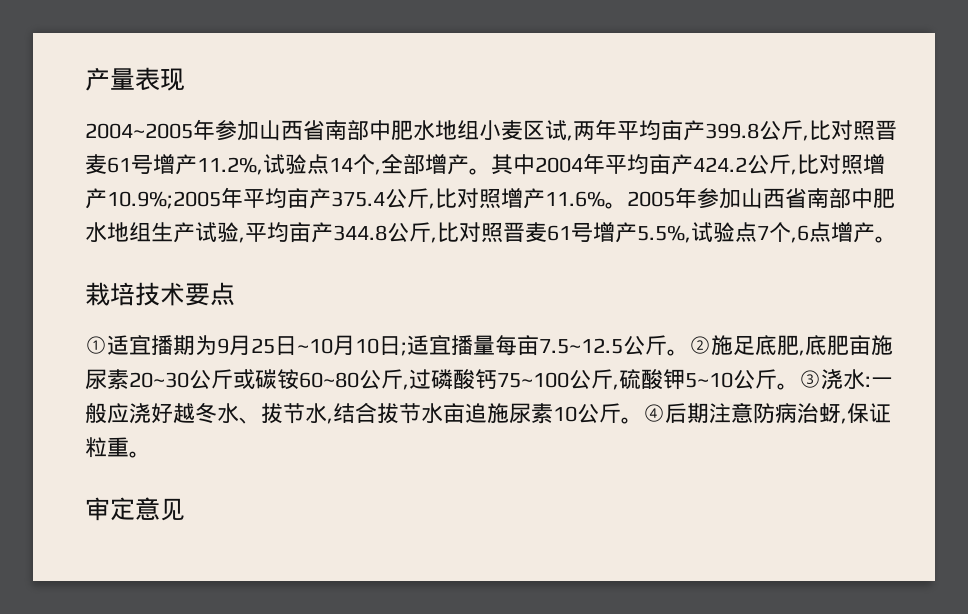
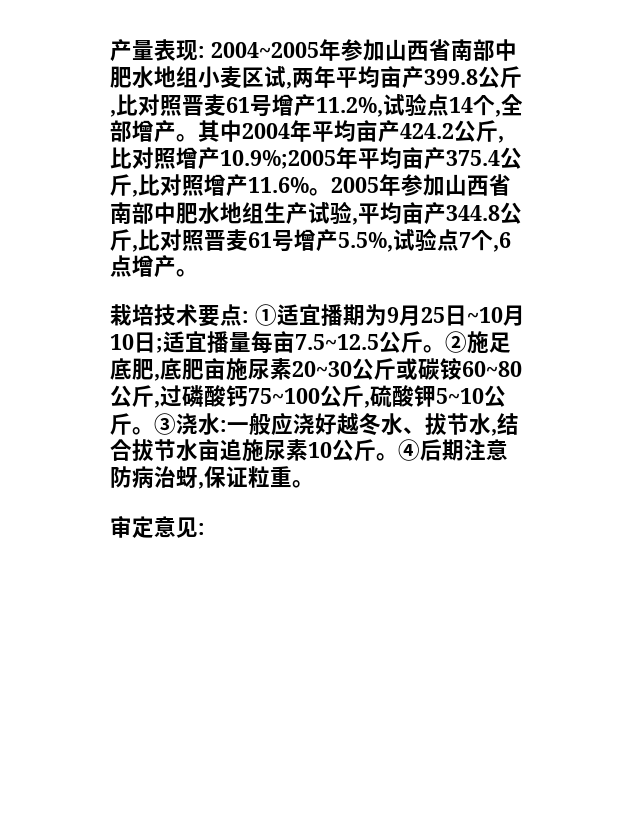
- 产量表现
- 2004~2005年参加山西省南部中肥水地组小麦区试,两年平均亩产399.8公斤,比对照晋麦61号增产11.2%,试验点14个,全部增产。
+ 产量表现: 2004~2005年参加山西省南部中肥水地组小麦区试,两年平均亩产399.8公斤,比对照晋麦61号增产11.2%,试验点14个,全部增产。
- 栽培技术要点
- ①适宜播期为9月25日~10月10日;适宜播量每亩7.5~12.5公斤。
+ 栽培技术要点: ①适宜播期为9月25日~10月10日;适宜播量每亩7.5~12.5公斤。
- 审定意见
+ 审定意见:

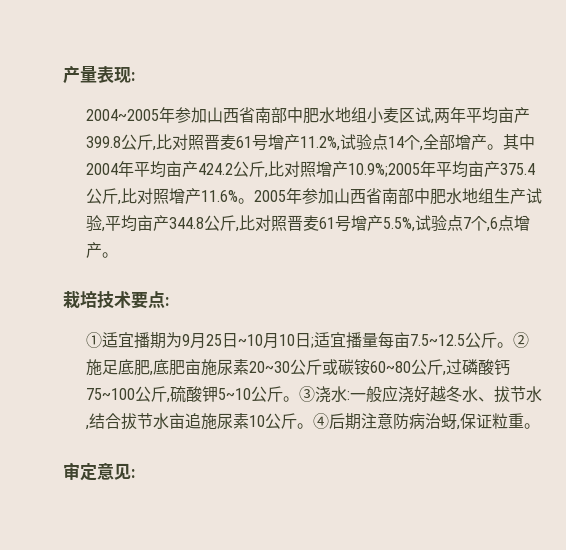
- 产量表现: 2004~2005年参加山西省南部中肥水地组小麦区试,两年平均亩产399.8公斤,比对照晋麦61号增产11.2%,试验点14个,全部增产。
+ 产量表现:
+ 2004~2005年参加山西省南部中肥水地组小麦区试,两年平均亩产399.8公斤,比对照晋麦61号增产11.2%,试验点14个,全部增产。
- 栽培技术要点: ①适宜播期为9月25日~10月10日;适宜播量每亩7.5~12.5公斤。
+ 栽培技术要点:
+ ①适宜播期为9月25日~10月10日;适宜播量每亩7.5~12.5公斤。

